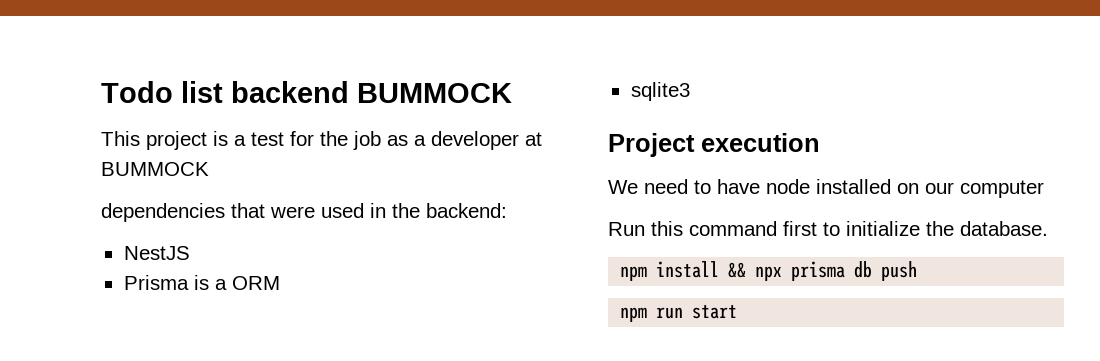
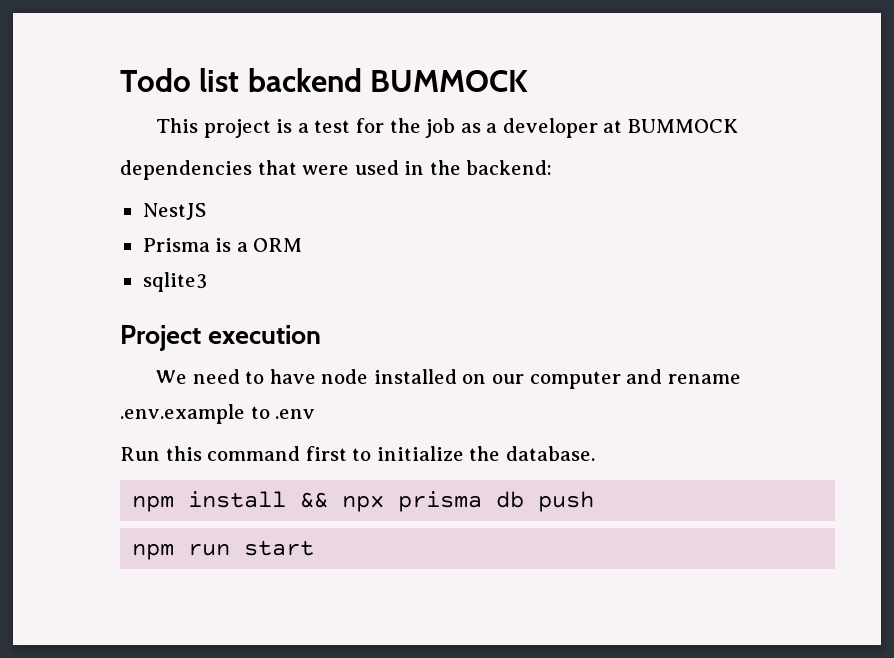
- We need to have node installed on our computer
+ We need to have node installed on our computer and rename .env.example to .env

